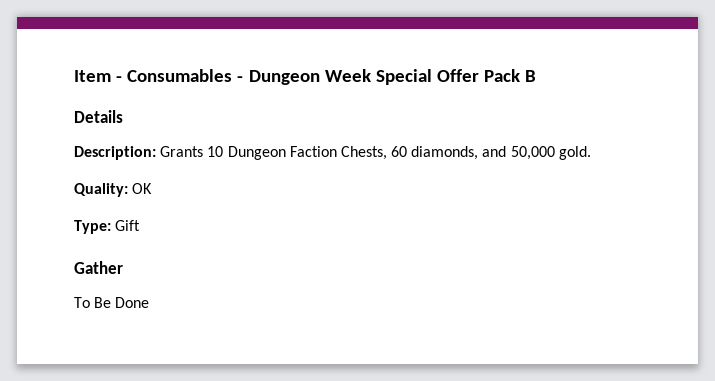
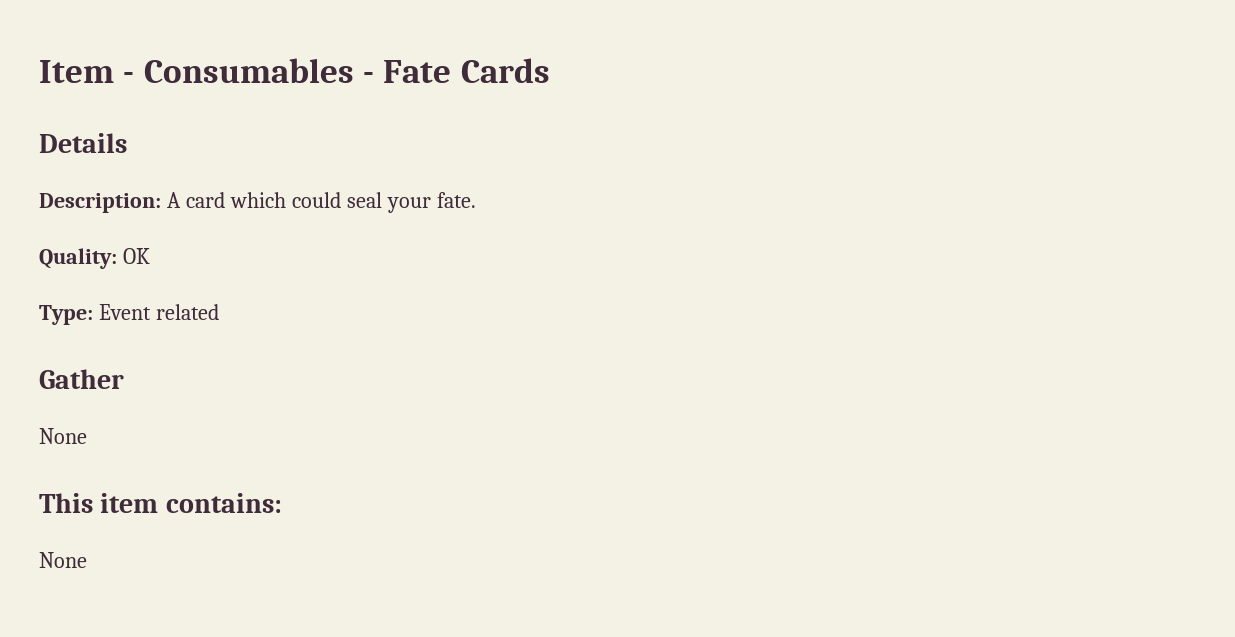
- Item - Consumables - Dungeon Week Special Offer Pack B
+ Item - Consumables - Fate Cards
  Details
- Description: Grants 10 Dungeon Faction Chests, 60 diamonds, and 50,000 gold.
+ Description: A card which could seal your fate.
- Type: Gift
+ Type: Event related
  Gather
- To Be Done
+ None
+ This item contains:
+ None

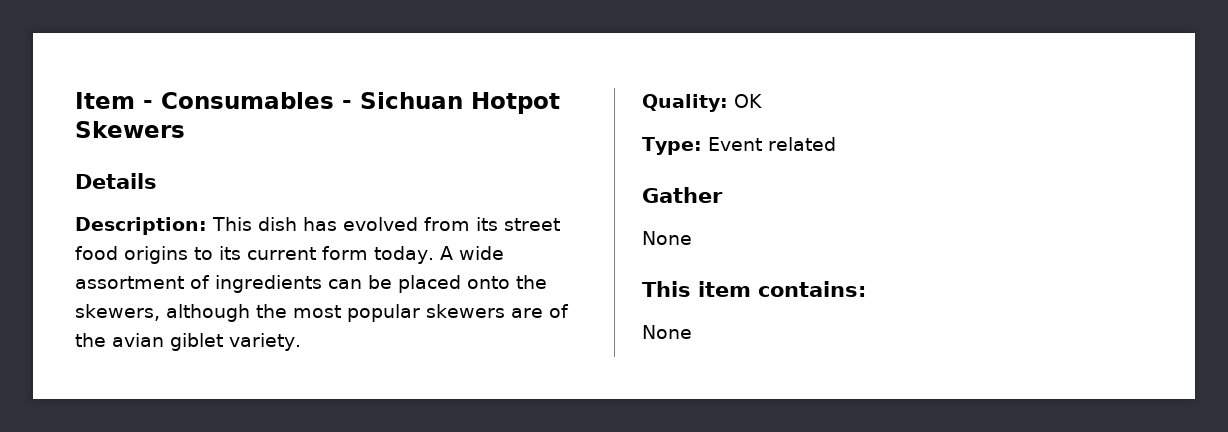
- Item - Consumables - Fate Cards
+ Item - Consumables - Sichuan Hotpot Skewers
- Description: A card which could seal your fate.
+ Description: This dish has evolved from its street food origins to its current form today. A wide assortment of ingredients can be placed onto the skewers, although the most popular skewers are of the avian giblet variety.

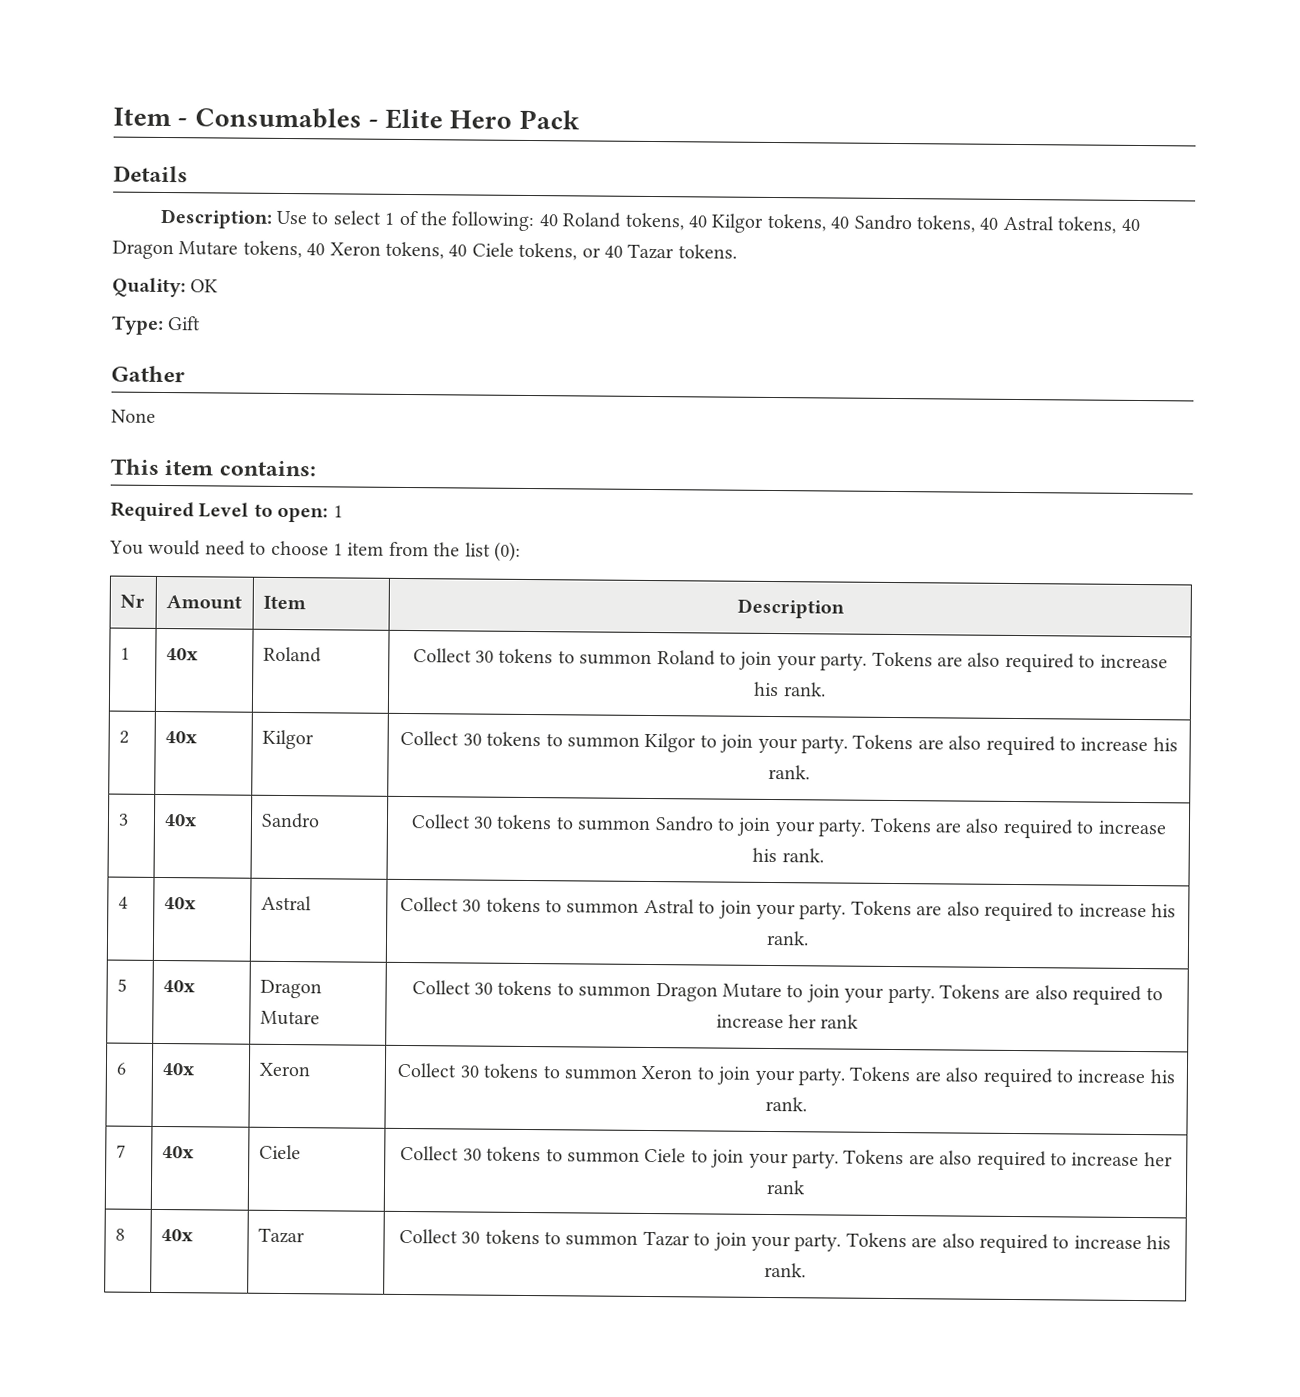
- Item - Consumables - Sichuan Hotpot Skewers
+ Item - Consumables - Elite Hero Pack
- Description: This dish has evolved from its street food origins to its current form today. A wide assortment of ingredients can be placed onto the skewers, although the most popular skewers are of the avian giblet variety.
+ Description: Use to select 1 of the following: 40 Roland tokens, 40 Kilgor tokens, 40 Sandro tokens, 40 Astral tokens, 40 Dragon Mutare tokens, 40 Xeron tokens, 40 Ciele tokens, or 40 Tazar tokens.
- Type: Event related
+ Type: Gift
  This item contains:
- None
+ Required Level to open: 1
+ You would need to choose 1 item from the list (0):
+ Nr | Amount | Item | Description
+ 1 | 40x | Roland | Collect 30 tokens to summon Roland to join your party. Tokens are also required to increase his rank.
+ 2 | 40x | Kilgor | Collect 30 tokens to summon Kilgor to join your party. Tokens are also required to increase his rank.
+ 3 | 40x | Sandro | Collect 30 tokens to summon Sandro to join your party. Tokens are also required to increase his rank.
+ 4 | 40x | Astral | Collect 30 tokens to summon Astral to join your party. Tokens are also required to increase his rank.
+ 5 | 40x | Dragon Mutare | Collect 30 tokens to summon Dragon Mutare to join your party. Tokens are also required to increase her rank
+ 6 | 40x | Xeron | Collect 30 tokens to summon Xeron to join your party. Tokens are also required to increase his rank.
+ 7 | 40x | Ciele | Collect 30 tokens to summon Ciele to join your party. Tokens are also required to increase her rank
+ 8 | 40x | Tazar | Collect 30 tokens to summon Tazar to join your party. Tokens are also required to increase his rank.

